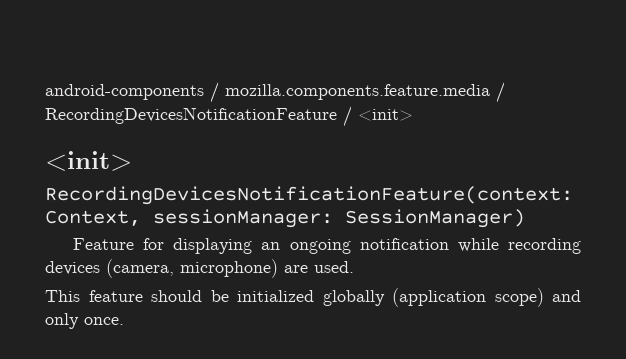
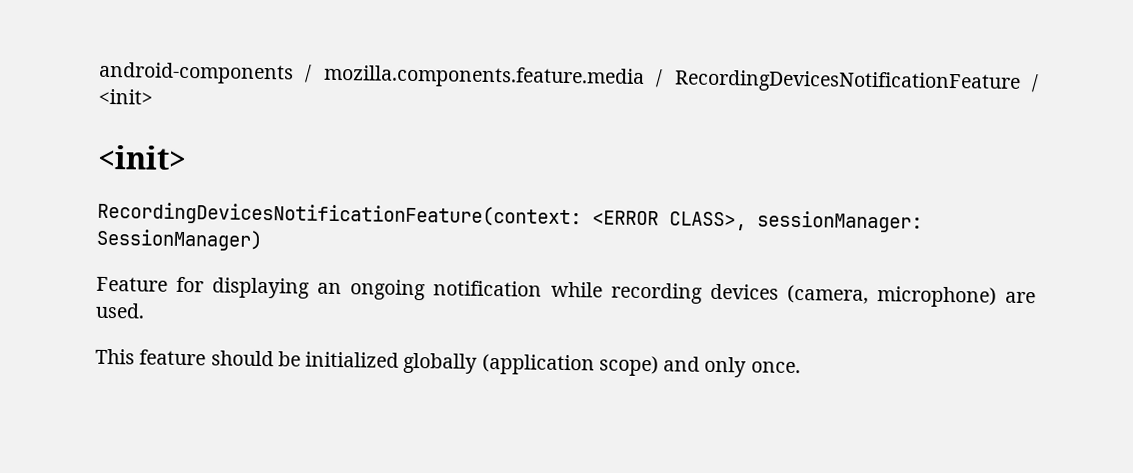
- RecordingDevicesNotificationFeature(context: Context, sessionManager: SessionManager)
+ RecordingDevicesNotificationFeature(context: <ERROR CLASS>, sessionManager: SessionManager)

